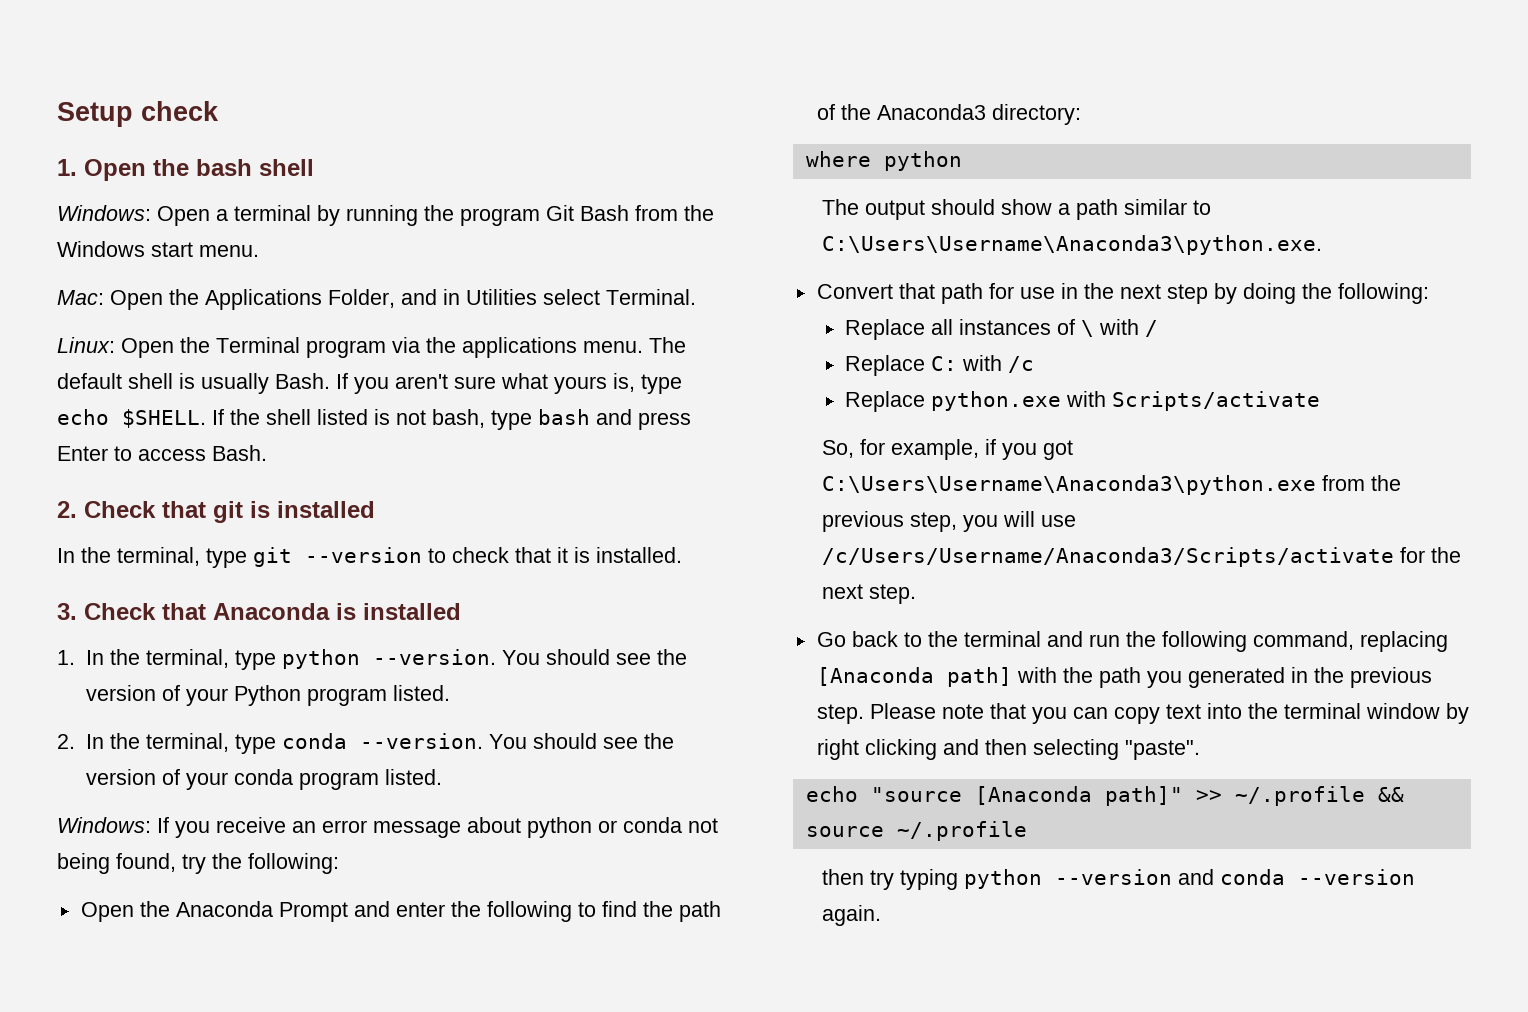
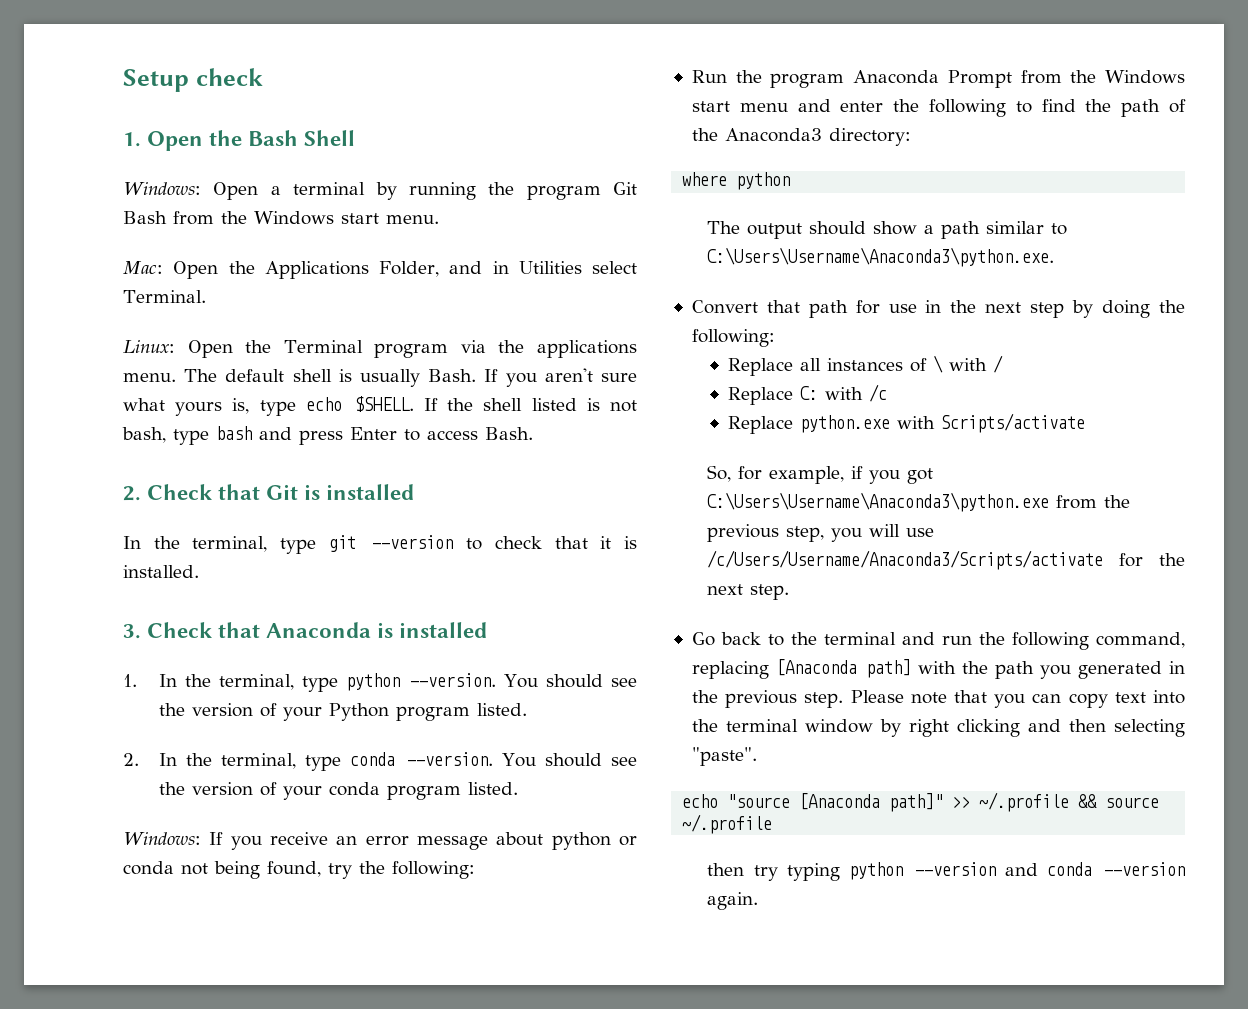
- 1. Open the bash shell
+ 1. Open the Bash Shell
- 2. Check that git is installed
+ 2. Check that Git is installed
- Open the Anaconda Prompt and enter the following to find the path of the Anaconda3 directory:
+ Run the program Anaconda Prompt from the Windows start menu and enter the following to find the path of the Anaconda3 directory:

